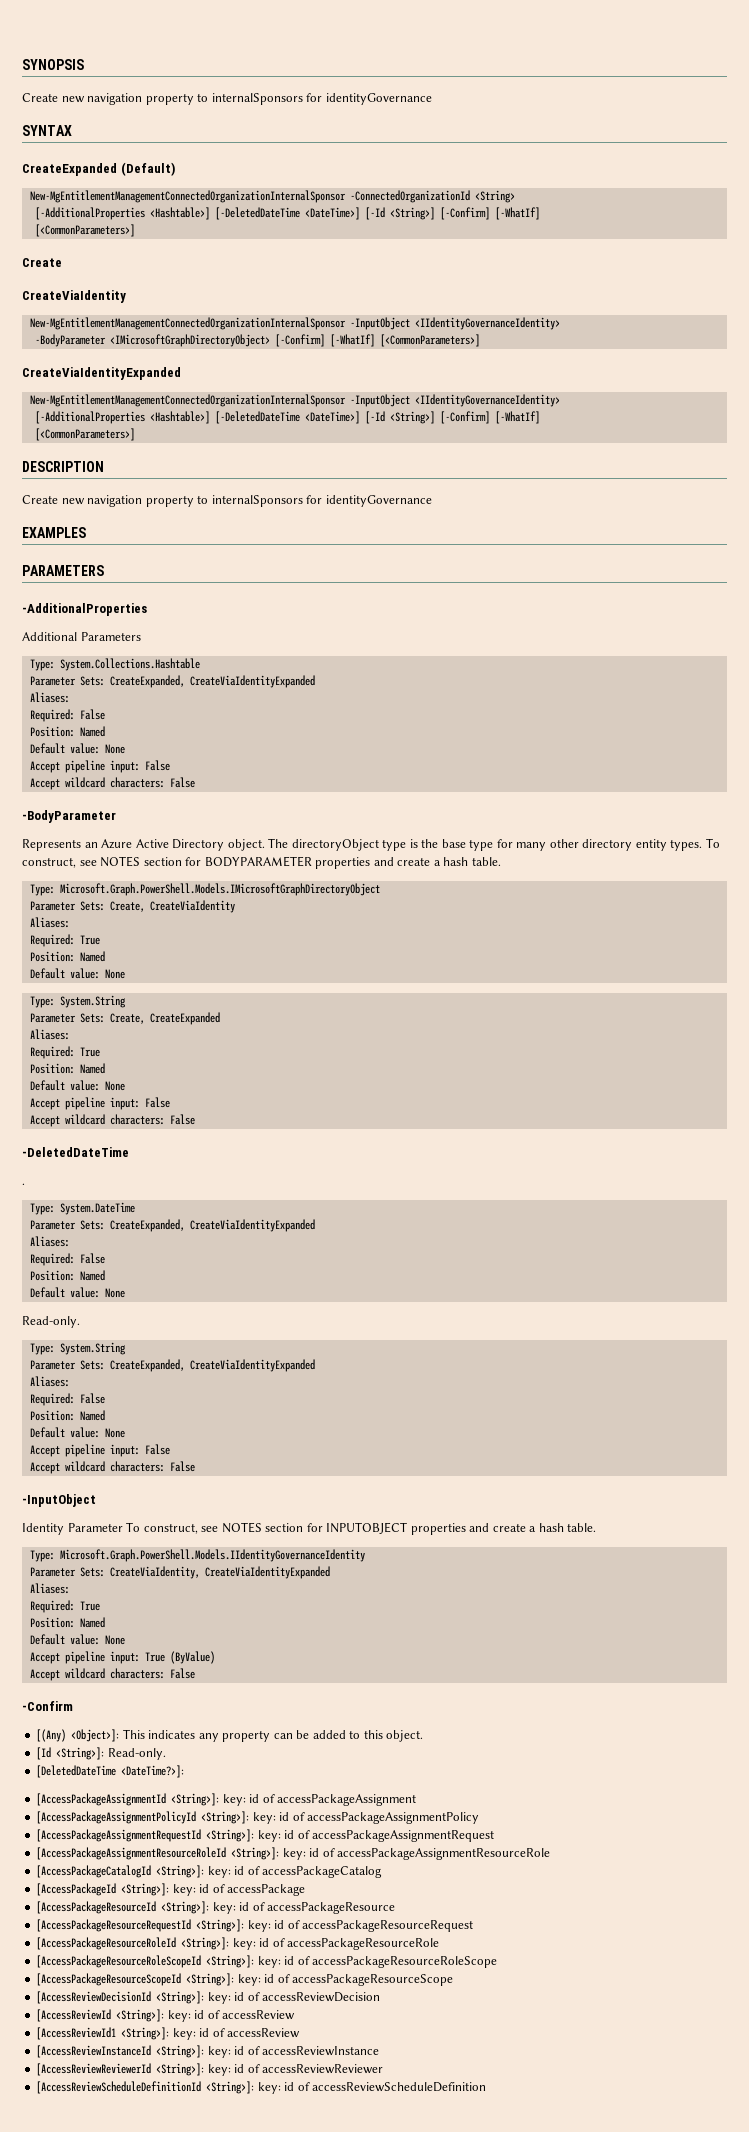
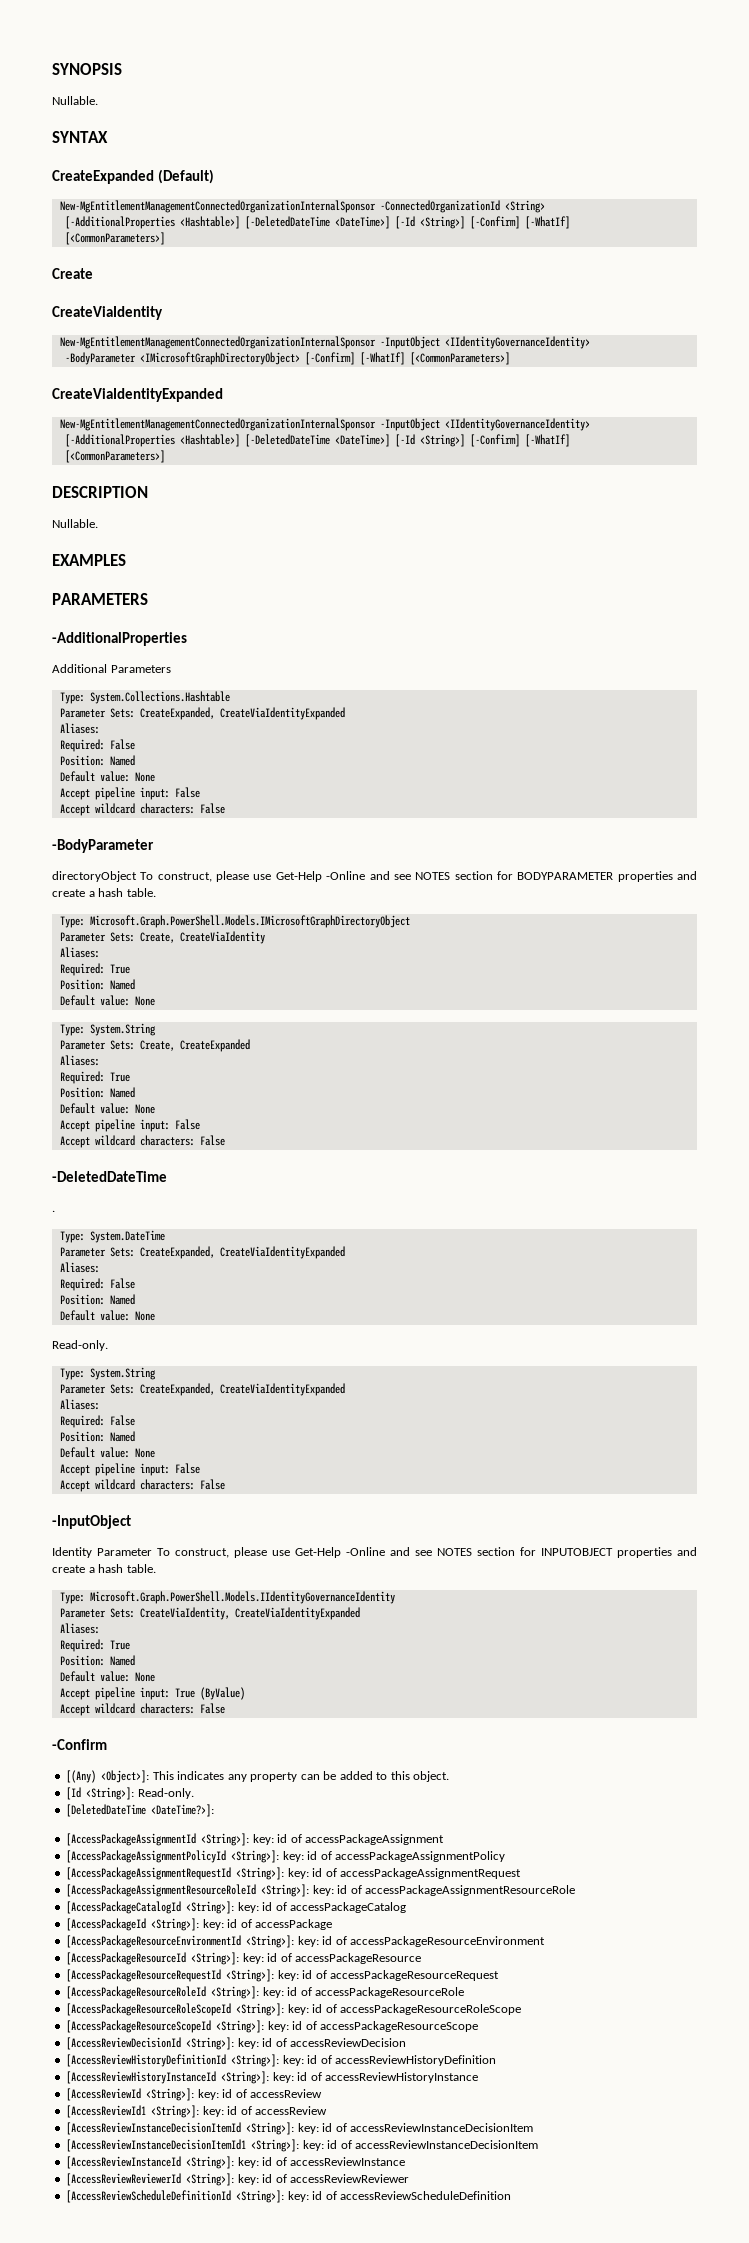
  SYNOPSIS
- Create new navigation property to internalSponsors for identityGovernance
+ Nullable.
  DESCRIPTION
- Create new navigation property to internalSponsors for identityGovernance
+ Nullable.
- Represents an Azure Active Directory object. The directoryObject type is the base type for many other directory entity types. To construct, see NOTES section for BODYPARAMETER properties and create a hash table.
+ directoryObject To construct, please use Get-Help -Online and see NOTES section for BODYPARAMETER properties and create a hash table.
- Identity Parameter To construct, see NOTES section for INPUTOBJECT properties and create a hash table.
+ Identity Parameter To construct, please use Get-Help -Online and see NOTES section for INPUTOBJECT properties and create a hash table.
+ [AccessPackageResourceEnvironmentId <String>]: key: id of accessPackageResourceEnvironment
+ [AccessReviewHistoryDefinitionId <String>]: key: id of accessReviewHistoryDefinition
+ [AccessReviewHistoryInstanceId <String>]: key: id of accessReviewHistoryInstance
+ [AccessReviewInstanceDecisionItemId <String>]: key: id of accessReviewInstanceDecisionItem
+ [AccessReviewInstanceDecisionItemId1 <String>]: key: id of accessReviewInstanceDecisionItem

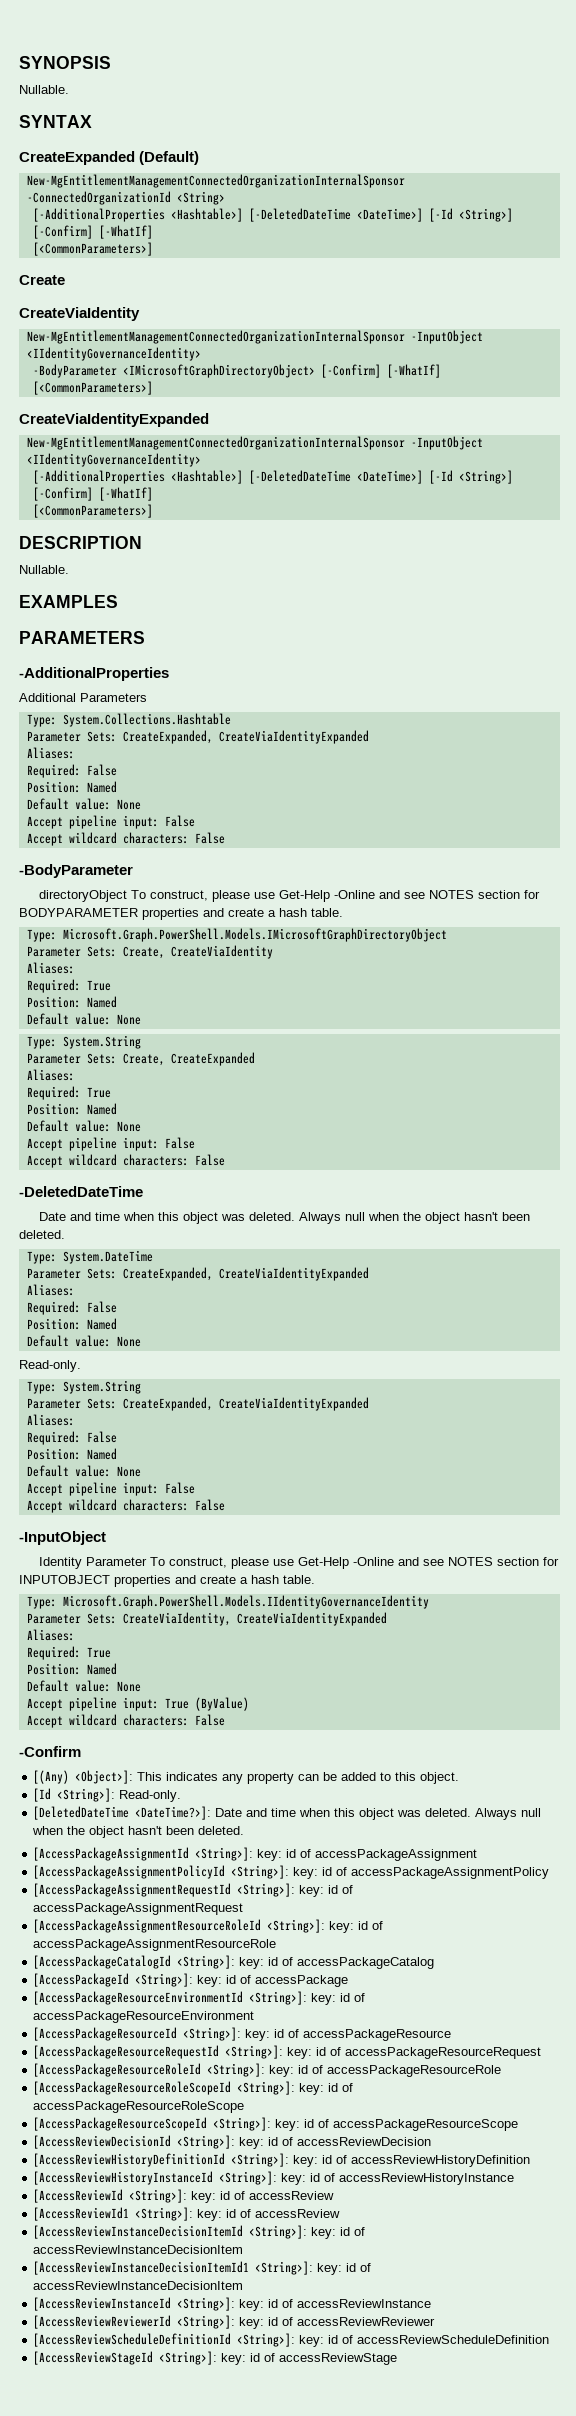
  -DeletedDateTime
- .
+ Date and time when this object was deleted. Always null when the object hasn't been deleted.
- [DeletedDateTime <DateTime?>]:
+ [DeletedDateTime <DateTime?>]: Date and time when this object was deleted. Always null when the object hasn't been deleted.
+ [AccessReviewStageId <String>]: key: id of accessReviewStage

